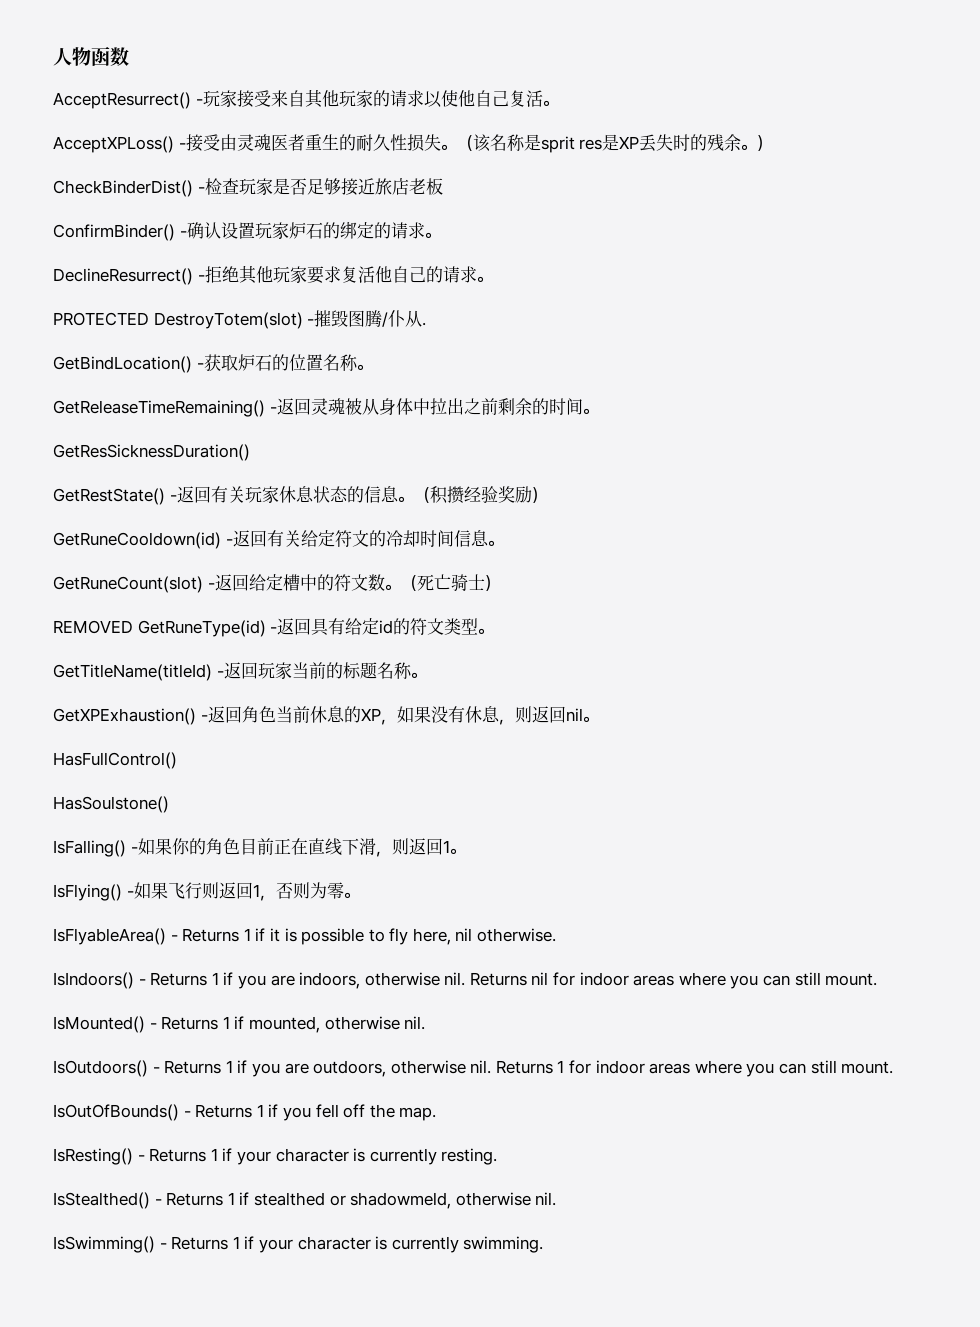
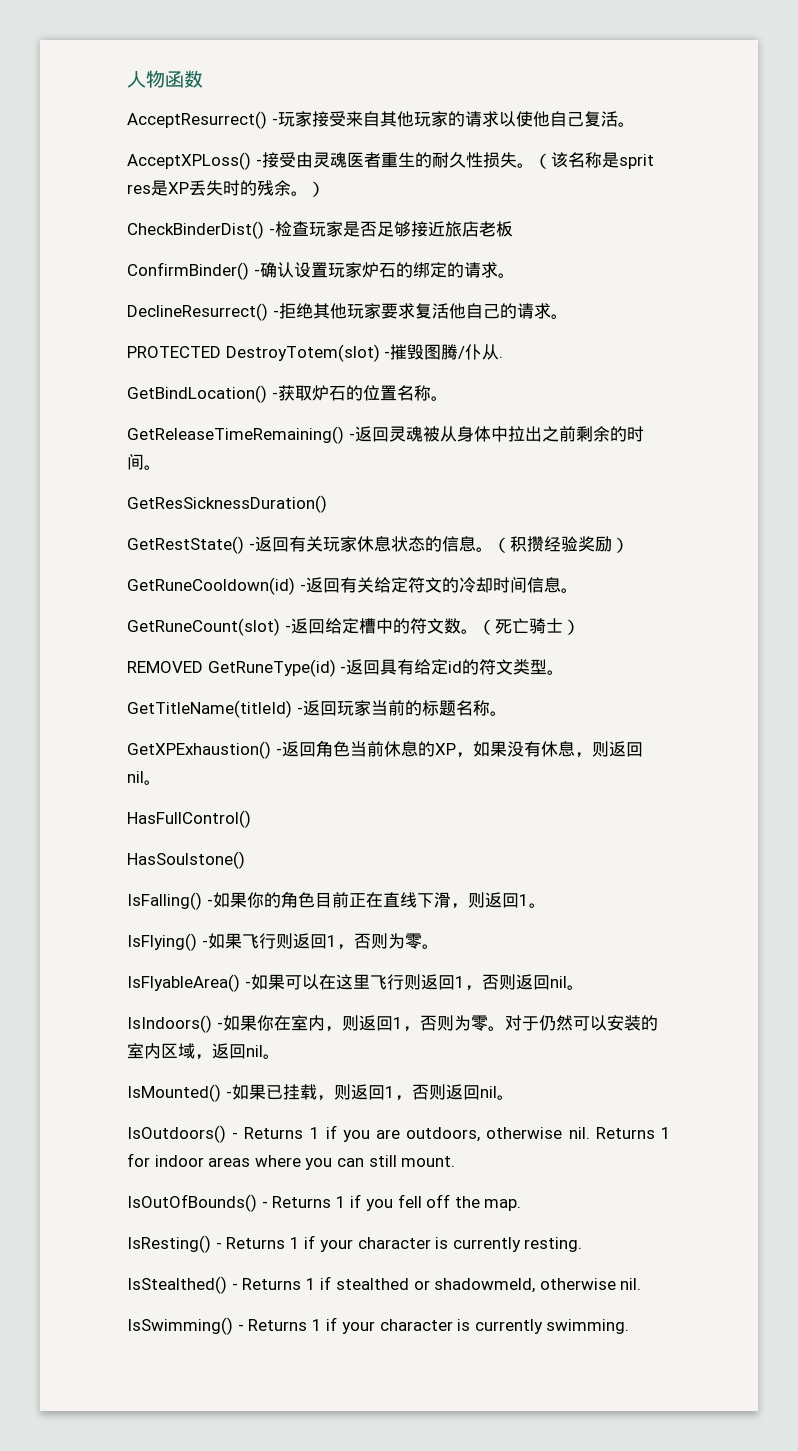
- IsFlyableArea() - Returns 1 if it is possible to fly here, nil otherwise.
- IsIndoors() - Returns 1 if you are indoors, otherwise nil. Returns nil for indoor areas where you can still mount.
- IsMounted() - Returns 1 if mounted, otherwise nil.
+ IsFlyableArea() -如果可以在这里飞行则返回1，否则返回nil。
+ IsIndoors() -如果你在室内，则返回1，否则为零。对于仍然可以安装的室内区域，返回nil。
+ IsMounted() -如果已挂载，则返回1，否则返回nil。

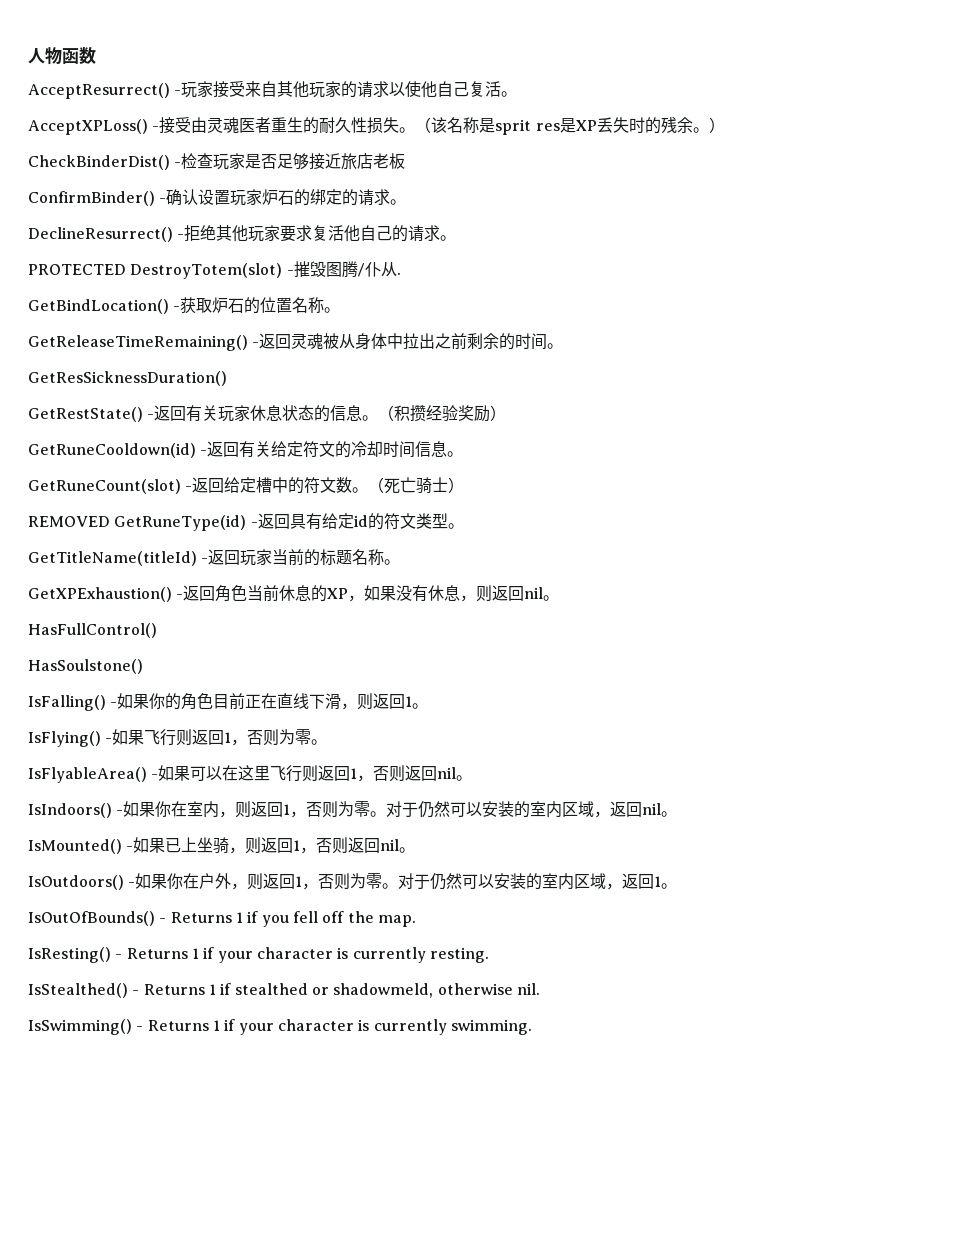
- IsMounted() -如果已挂载，则返回1，否则返回nil。
+ IsMounted() -如果已上坐骑，则返回1，否则返回nil。
- IsOutdoors() - Returns 1 if you are outdoors, otherwise nil. Returns 1 for indoor areas where you can still mount.
+ IsOutdoors() -如果你在户外，则返回1，否则为零。对于仍然可以安装的室内区域，返回1。

